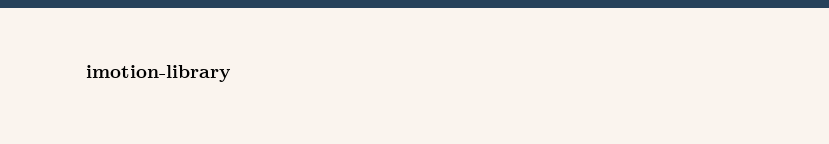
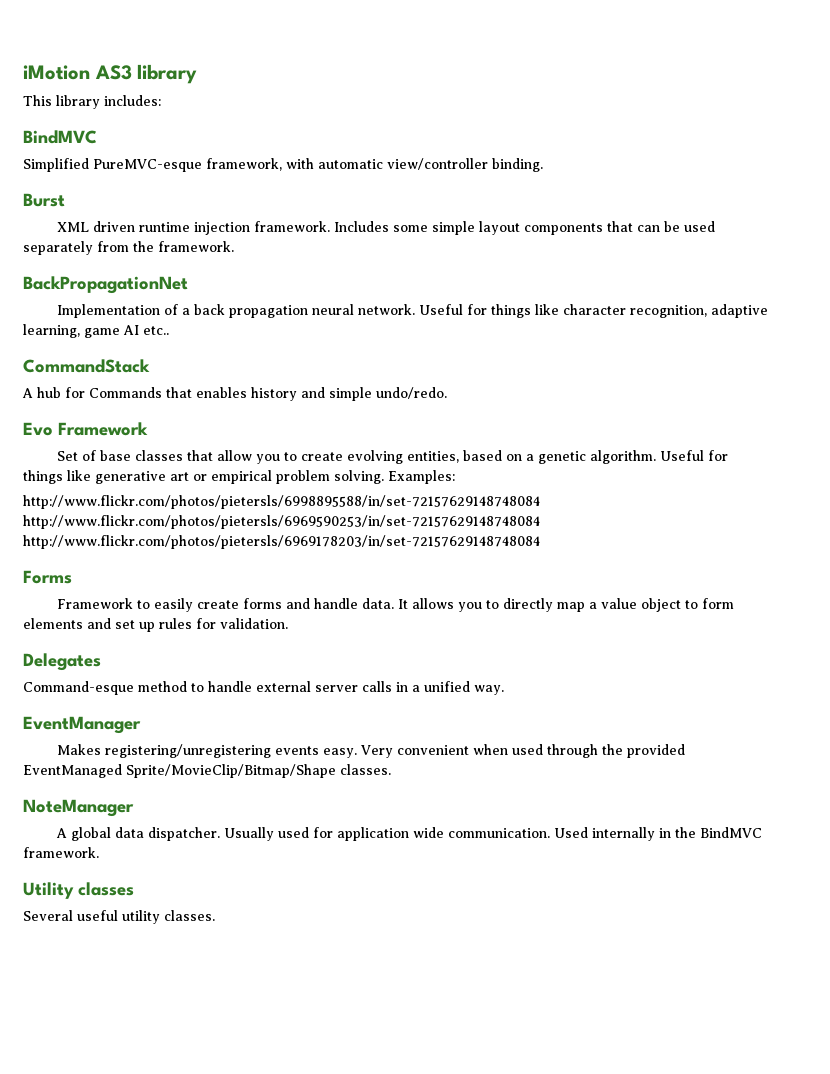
- imotion-library
+ iMotion AS3 library
+ This library includes:
+ BindMVC
+ Simplified PureMVC-esque framework, with automatic view/controller binding.
+ Burst
+ XML driven runtime injection framework. Includes some simple layout components that can be used separately from the framework.
+ BackPropagationNet
+ Implementation of a back propagation neural network. Useful for things like character recognition, adaptive learning, game AI etc..
+ CommandStack
+ A hub for Commands that enables history and simple undo/redo.
+ Evo Framework
+ Set of base classes that allow you to create evolving entities, based on a genetic algorithm. Useful for things like generative art or empirical problem solving. Examples:
+ http://www.flickr.com/photos/pietersls/6998895588/in/set-72157629148748084 http://www.flickr.com/photos/pietersls/6969590253/in/set-72157629148748084 http://www.flickr.com/photos/pietersls/6969178203/in/set-72157629148748084
+ Forms
+ Framework to easily create forms and handle data. It allows you to directly map a value object to form elements and set up rules for validation.
+ Delegates
+ Command-esque method to handle external server calls in a unified way.
+ EventManager
+ Makes registering/unregistering events easy. Very convenient when used through the provided EventManaged Sprite/MovieClip/Bitmap/Shape classes.
+ NoteManager
+ A global data dispatcher. Usually used for application wide communication. Used internally in the BindMVC framework.
+ Utility classes
+ Several useful utility classes.

